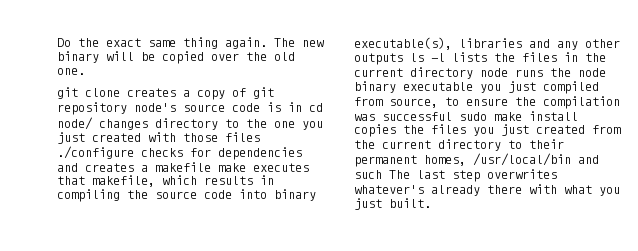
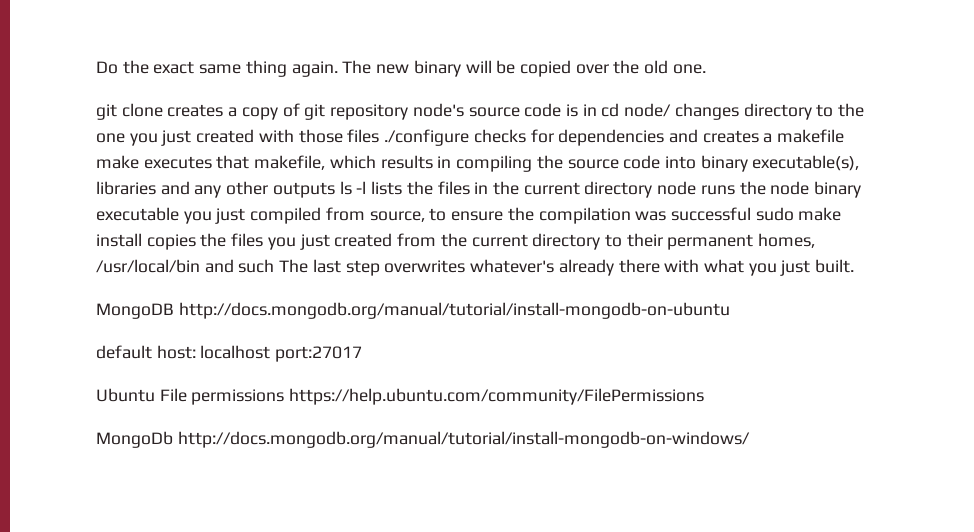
+ MongoDB http://docs.mongodb.org/manual/tutorial/install-mongodb-on-ubuntu
+ default host: localhost port:27017
+ Ubuntu File permissions https://help.ubuntu.com/community/FilePermissions
+ MongoDb http://docs.mongodb.org/manual/tutorial/install-mongodb-on-windows/

